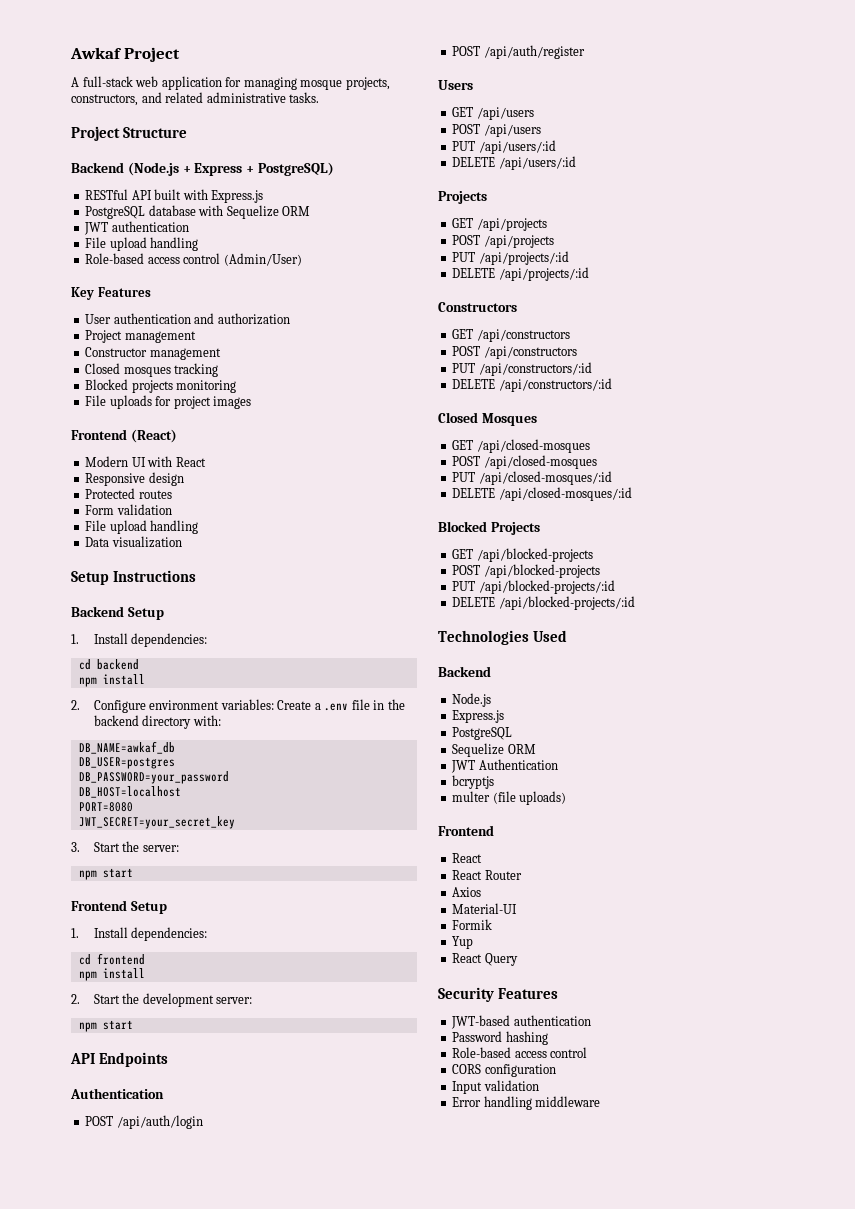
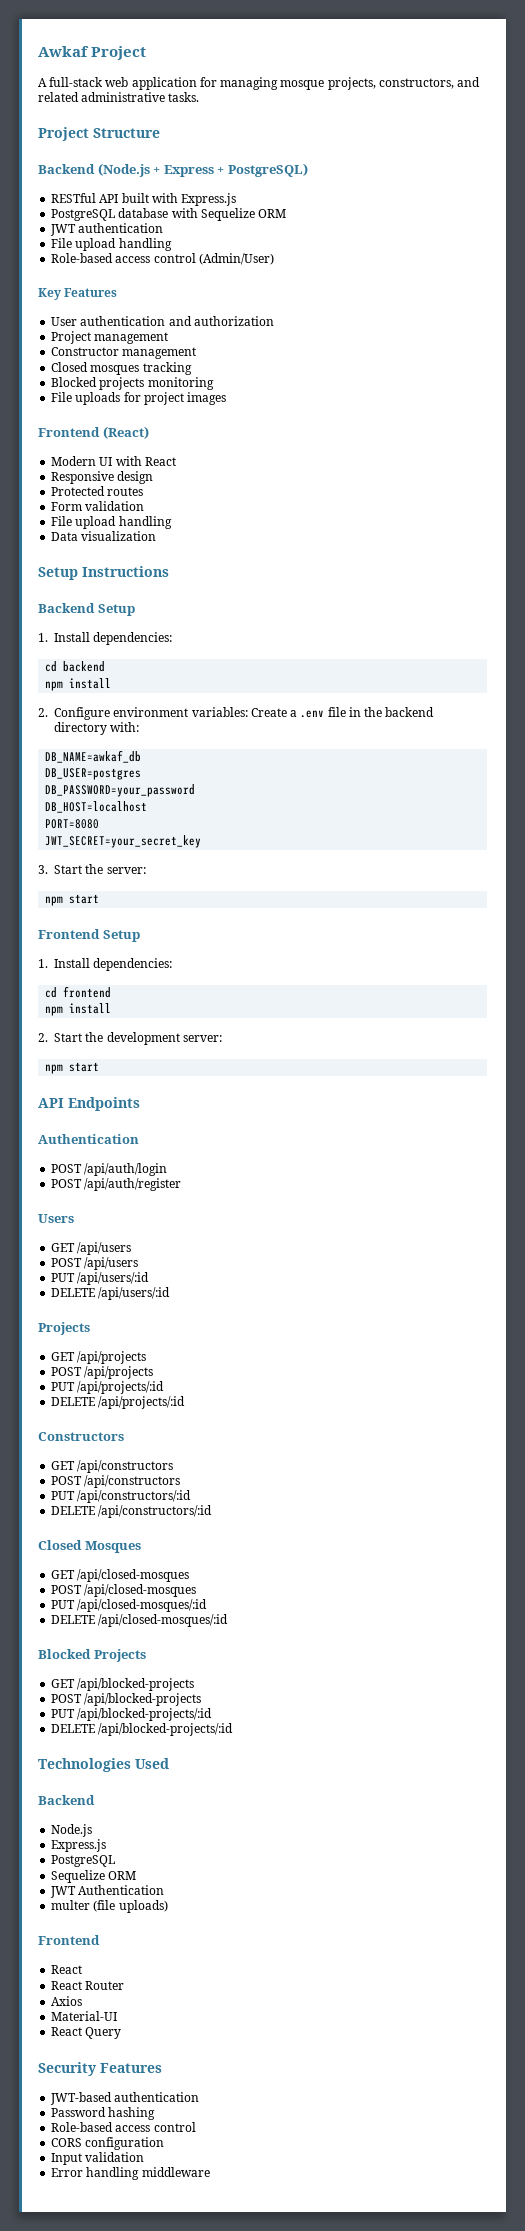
- bcryptjs
- Formik
- Yup

